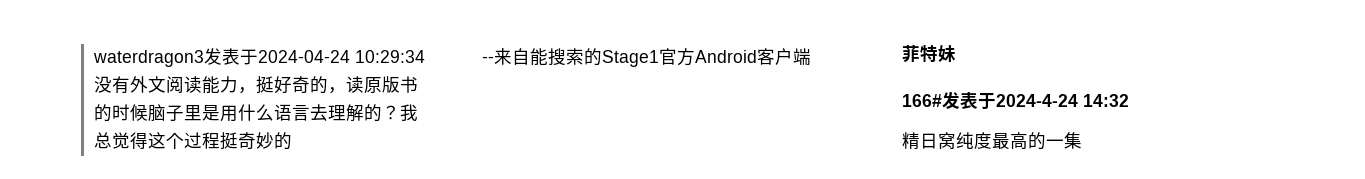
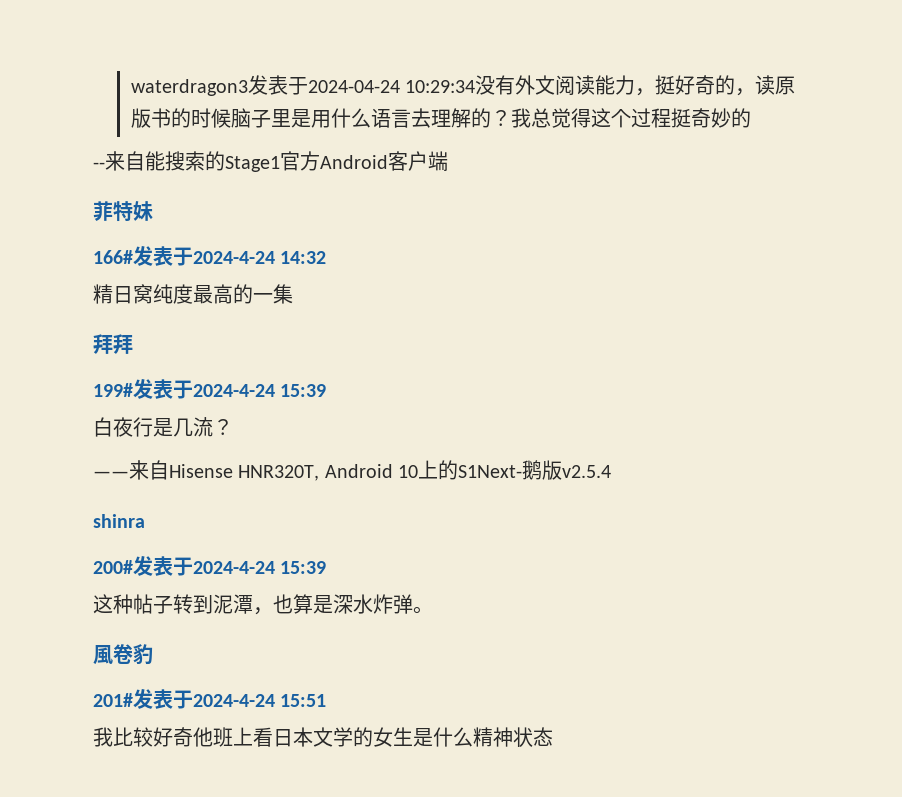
+ 拜拜
+ 199#发表于2024-4-24 15:39
+ 白夜行是几流？
+ ——来自Hisense HNR320T, Android 10上的S1Next-鹅版v2.5.4
+ shinra
+ 200#发表于2024-4-24 15:39
+ 这种帖子转到泥潭，也算是深水炸弹。
+ 風卷豹
+ 201#发表于2024-4-24 15:51
+ 我比较好奇他班上看日本文学的女生是什么精神状态

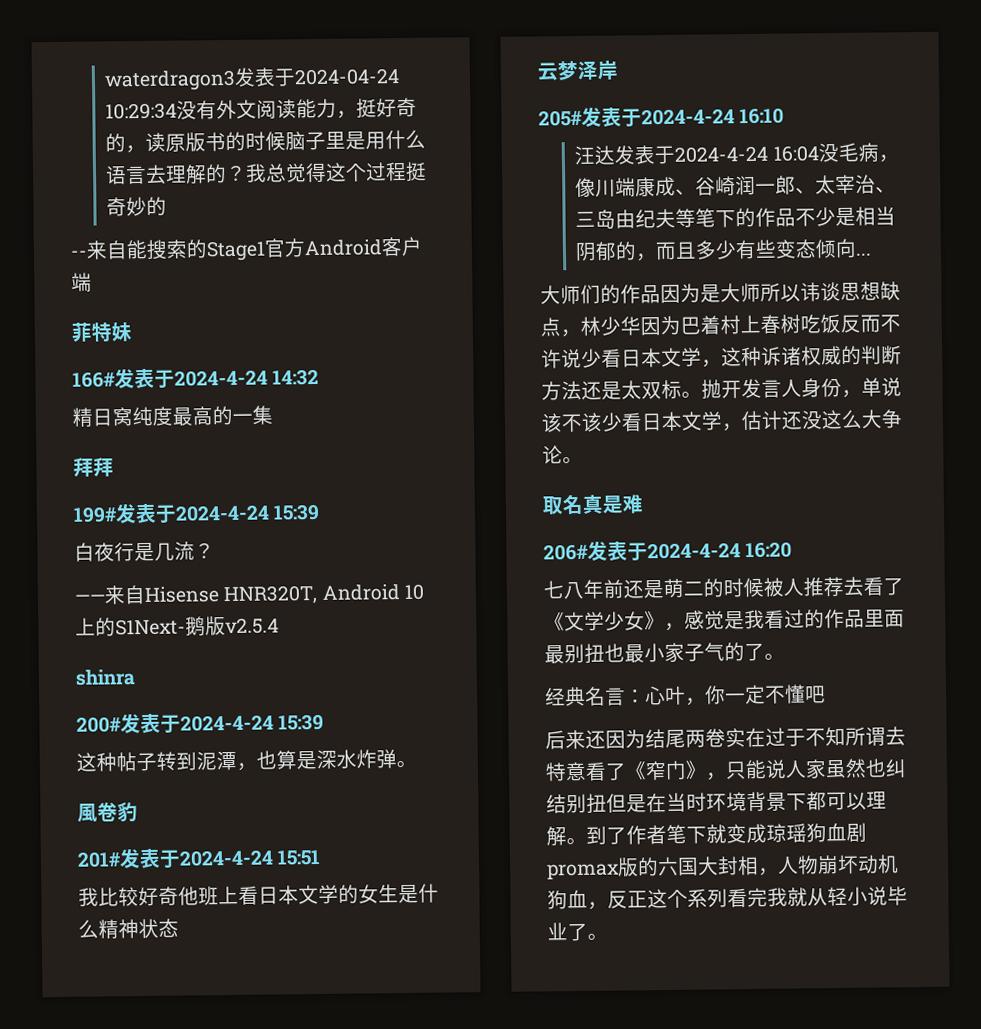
+ 云梦泽岸
+ 205#发表于2024-4-24 16:10
+ 汪达发表于2024-4-24 16:04没毛病，像川端康成、谷崎润一郎、太宰治、三岛由纪夫等笔下的作品不少是相当阴郁的，而且多少有些变态倾向...
+ 大师们的作品因为是大师所以讳谈思想缺点，林少华因为巴着村上春树吃饭反而不许说少看日本文学，这种诉诸权威的判断方法还是太双标。抛开发言人身份，单说该不该少看日本文学，估计还没这么大争论。
+ 取名真是难
+ 206#发表于2024-4-24 16:20
+ 七八年前还是萌二的时候被人推荐去看了《文学少女》，感觉是我看过的作品里面最别扭也最小家子气的了。
+ 经典名言：心叶，你一定不懂吧
+ 后来还因为结尾两卷实在过于不知所谓去特意看了《窄门》，只能说人家虽然也纠结别扭但是在当时环境背景下都可以理解。到了作者笔下就变成琼瑶狗血剧promax版的六国大封相，人物崩坏动机狗血，反正这个系列看完我就从轻小说毕业了。

